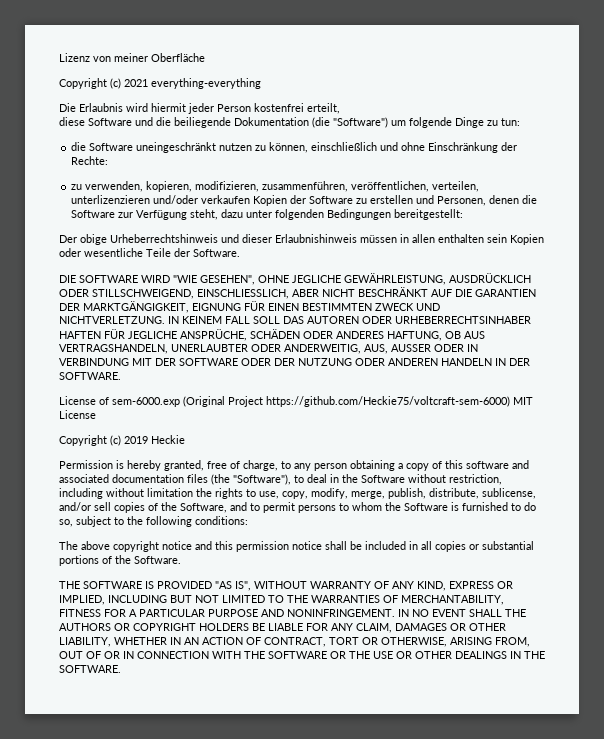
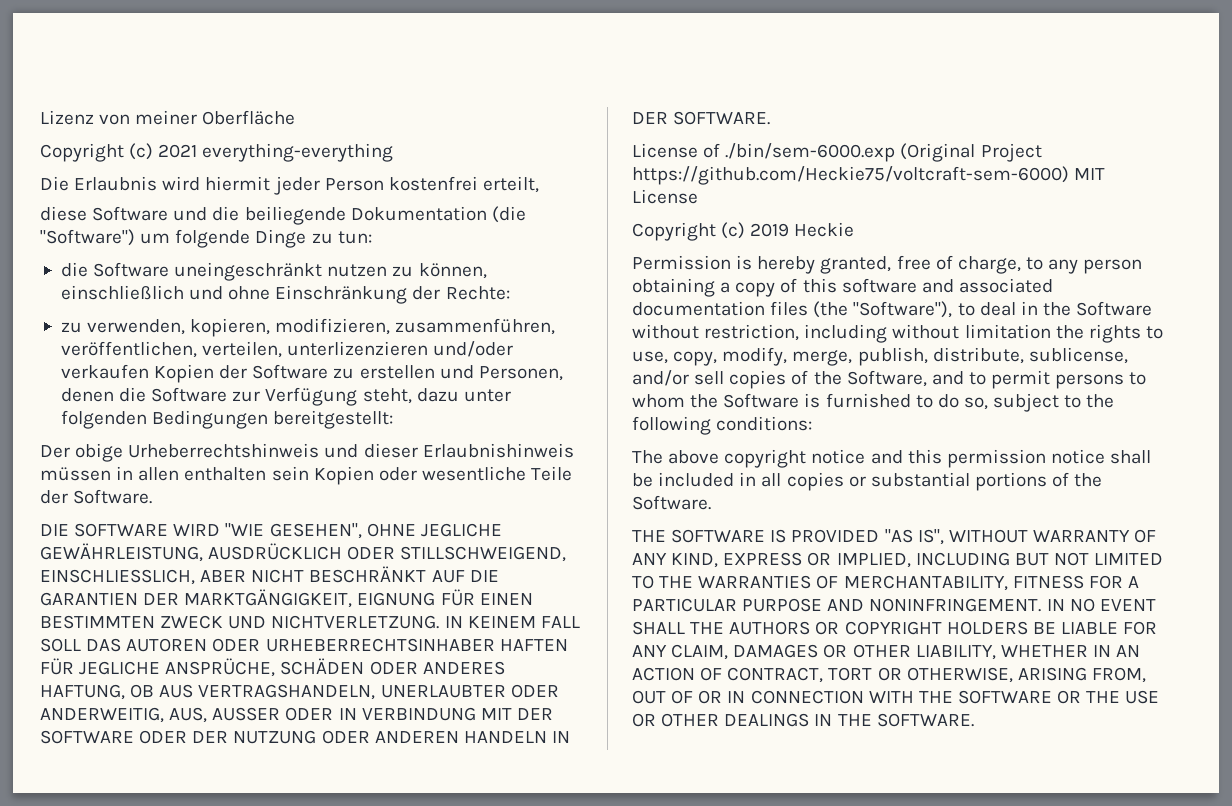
- License of sem-6000.exp (Original Project https://github.com/Heckie75/voltcraft-sem-6000) MIT License
+ License of ./bin/sem-6000.exp (Original Project https://github.com/Heckie75/voltcraft-sem-6000) MIT License

